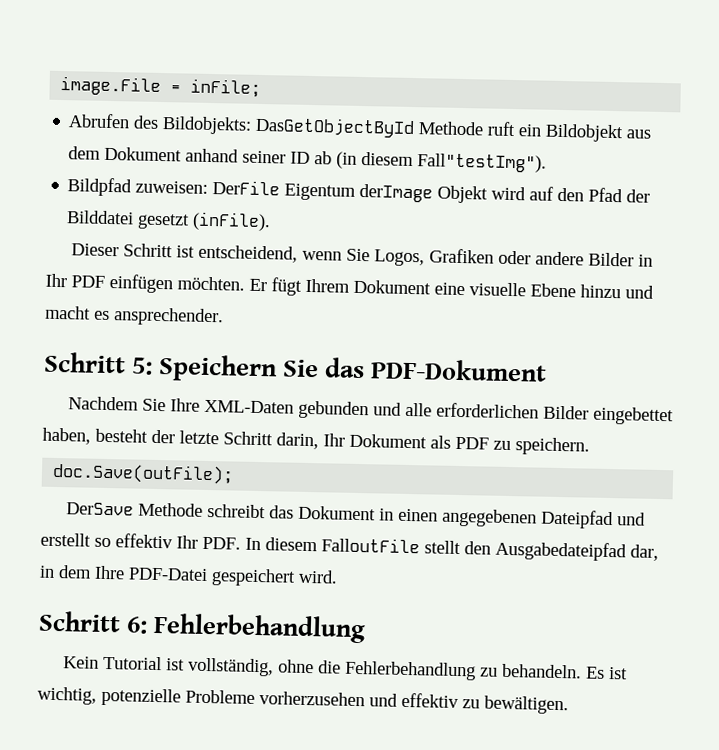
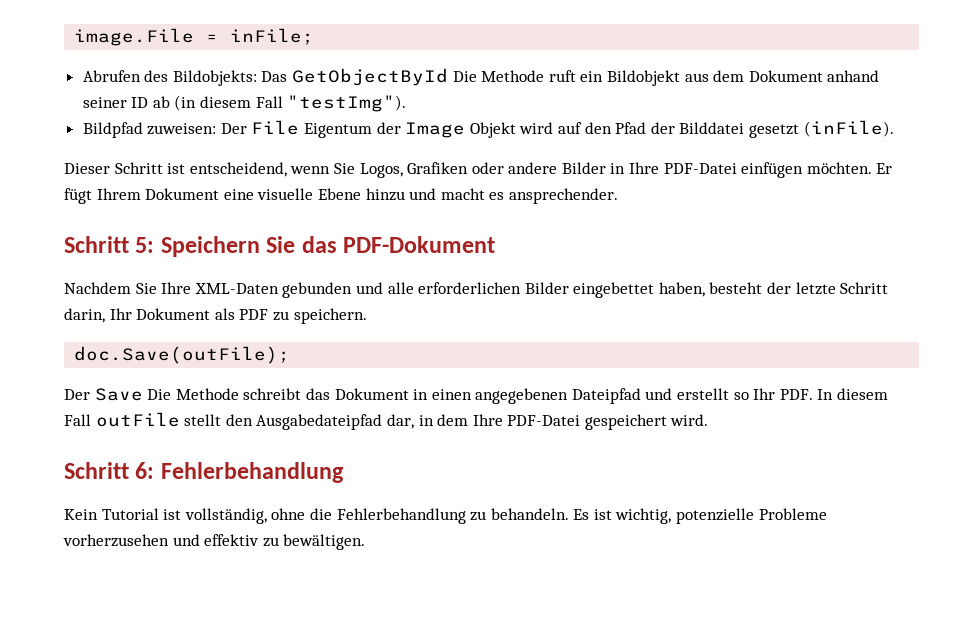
- Abrufen des Bildobjekts: DasGetObjectById Methode ruft ein Bildobjekt aus dem Dokument anhand seiner ID ab (in diesem Fall"testImg").
+ Abrufen des Bildobjekts: Das GetObjectById Die Methode ruft ein Bildobjekt aus dem Dokument anhand seiner ID ab (in diesem Fall "testImg").
- Bildpfad zuweisen: DerFile Eigentum derImage Objekt wird auf den Pfad der Bilddatei gesetzt (inFile).
+ Bildpfad zuweisen: Der File Eigentum der Image Objekt wird auf den Pfad der Bilddatei gesetzt (inFile).
- Dieser Schritt ist entscheidend, wenn Sie Logos, Grafiken oder andere Bilder in Ihr PDF einfügen möchten.
+ Dieser Schritt ist entscheidend, wenn Sie Logos, Grafiken oder andere Bilder in Ihre PDF-Datei einfügen möchten.
- DerSave Methode schreibt das Dokument in einen angegebenen Dateipfad und erstellt so effektiv Ihr PDF. In diesem FalloutFile stellt den Ausgabedateipfad dar, in dem Ihre PDF-Datei gespeichert wird.
+ Der Save Die Methode schreibt das Dokument in einen angegebenen Dateipfad und erstellt so Ihr PDF. In diesem Fall outFile stellt den Ausgabedateipfad dar, in dem Ihre PDF-Datei gespeichert wird.

